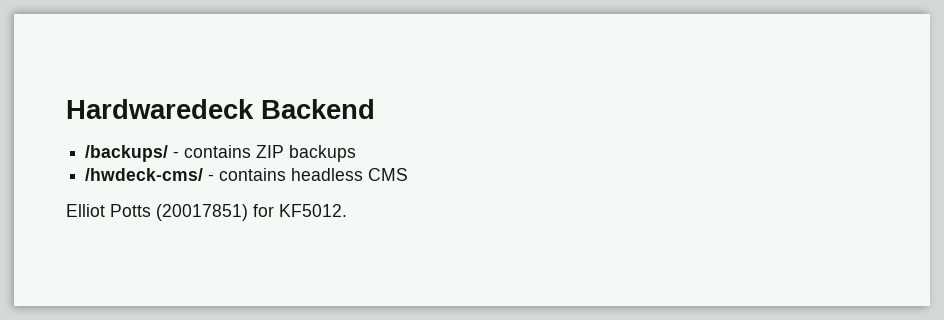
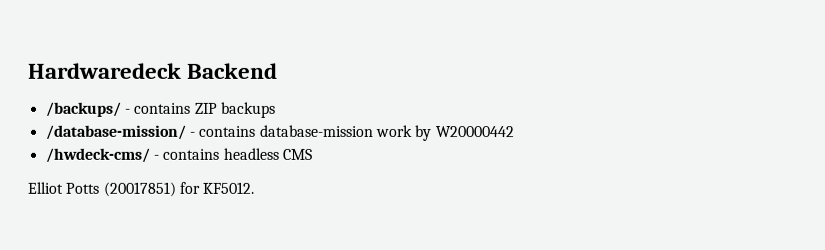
+ /database-mission/ - contains database-mission work by W20000442

